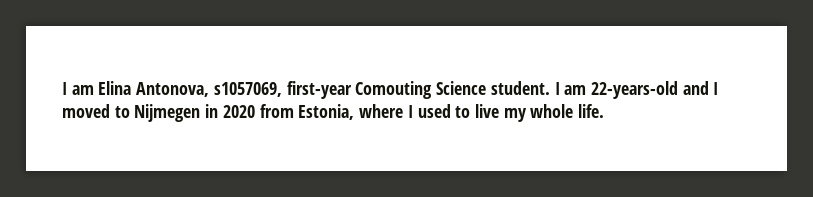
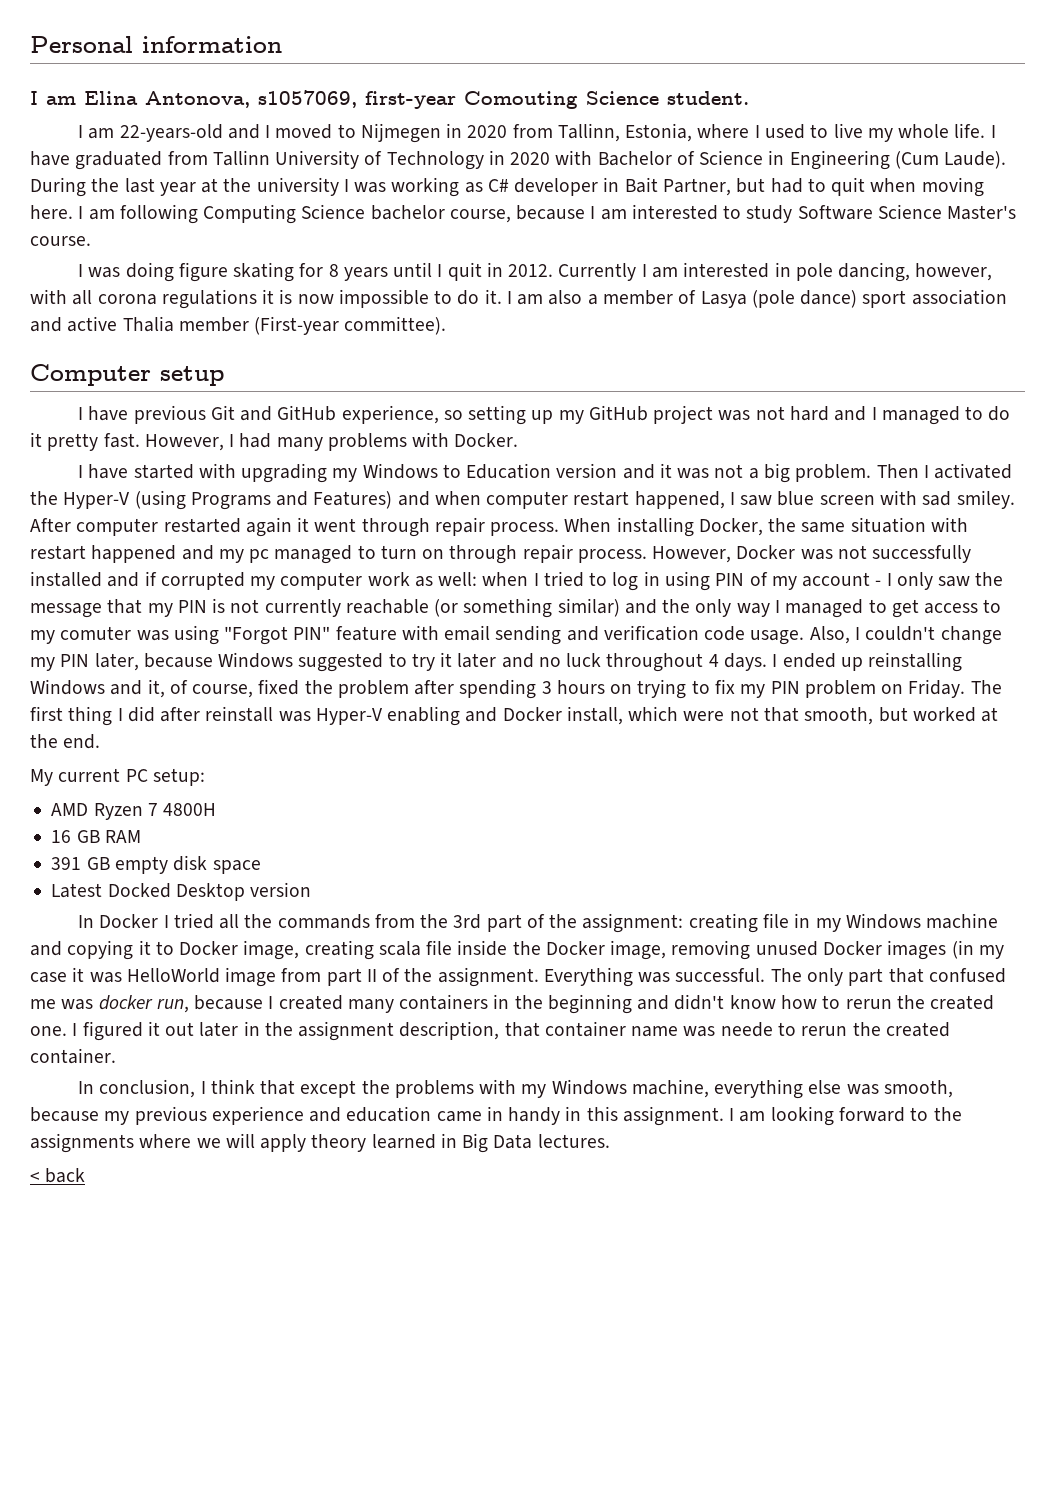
+ Personal information
- I am Elina Antonova, s1057069, first-year Comouting Science student. I am 22-years-old and I moved to Nijmegen in 2020 from Estonia, where I used to live my whole life.
+ I am Elina Antonova, s1057069, first-year Comouting Science student.
+ I am 22-years-old and I moved to Nijmegen in 2020 from Tallinn, Estonia, where I used to live my whole life.
+ I have graduated from Tallinn University of Technology in 2020 with Bachelor of Science in Engineering (Cum Laude). During the last year at the university I was working as C# developer in Bait Partner, but had to quit when moving here. I am following Computing Science bachelor course, because I am interested to study Software Science Master's course.
+ I was doing figure skating for 8 years until I quit in 2012. Currently I am interested in pole dancing, however, with all corona regulations it is now impossible to do it. I am also a member of Lasya (pole dance) sport association and active Thalia member (First-year committee).
+ Computer setup
+ I have previous Git and GitHub experience, so setting up my GitHub project was not hard and I managed to do it pretty fast. However, I had many problems with Docker.
+ I have started with upgrading my Windows to Education version and it was not a big problem. Then I activated the Hyper-V (using Programs and Features) and when computer restart happened, I saw blue screen with sad smiley. After computer restarted again it went through repair process. When installing Docker, the same situation with restart happened and my pc managed to turn on through repair process. However, Docker was not successfully installed and if corrupted my computer work as well: when I tried to log in using PIN of my account - I only saw the message that my PIN is not currently reachable (or something similar) and the only way I managed to get access to my comuter was using "Forgot PIN" feature with email sending and verification code usage. Also, I couldn't change my PIN later, because Windows suggested to try it later and no luck throughout 4 days. I ended up reinstalling Windows and it, of course, fixed the problem after spending 3 hours on trying to fix my PIN problem on Friday. The first thing I did after reinstall was Hyper-V enabling and Docker install, which were not that smooth, but worked at the end.
+ My current PC setup:
+ AMD Ryzen 7 4800H
+ 16 GB RAM
+ 391 GB empty disk space
+ Latest Docked Desktop version
+ In Docker I tried all the commands from the 3rd part of the assignment: creating file in my Windows machine and copying it to Docker image, creating scala file inside the Docker image, removing unused Docker images (in my case it was HelloWorld image from part II of the assignment. Everything was successful. The only part that confused me was docker run, because I created many containers in the beginning and didn't know how to rerun the created one. I figured it out later in the assignment description, that container name was neede to rerun the created container.
+ In conclusion, I think that except the problems with my Windows machine, everything else was smooth, because my previous experience and education came in handy in this assignment. I am looking forward to the assignments where we will apply theory learned in Big Data lectures.
+ < back

